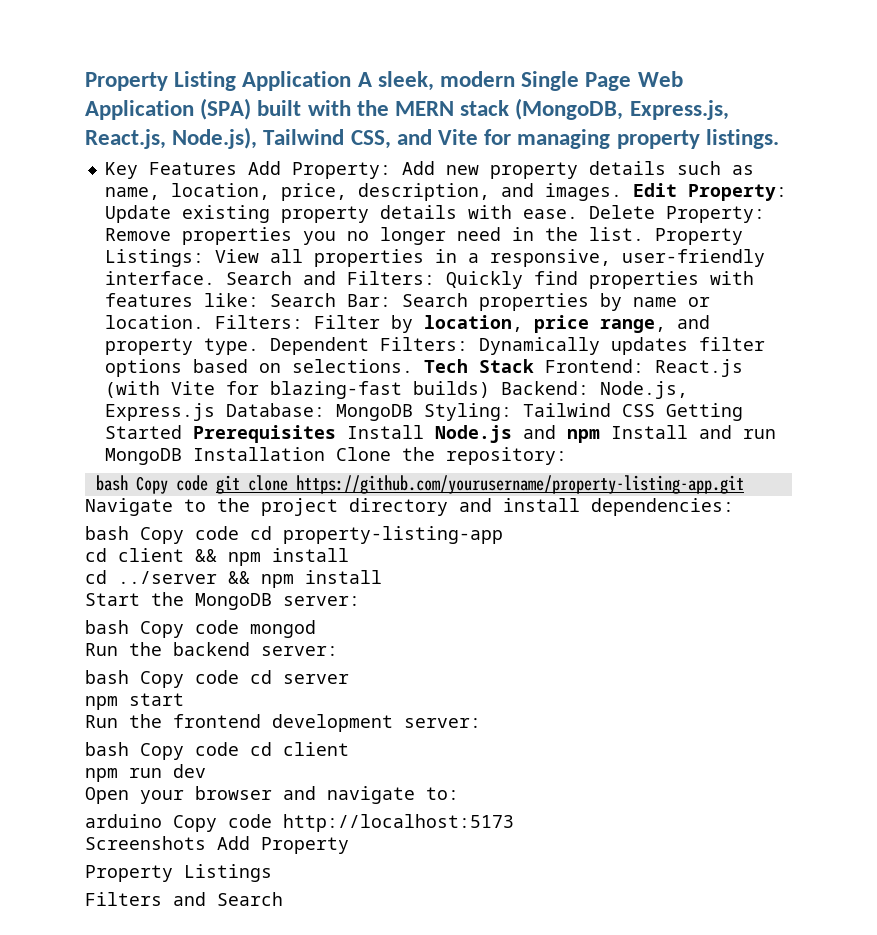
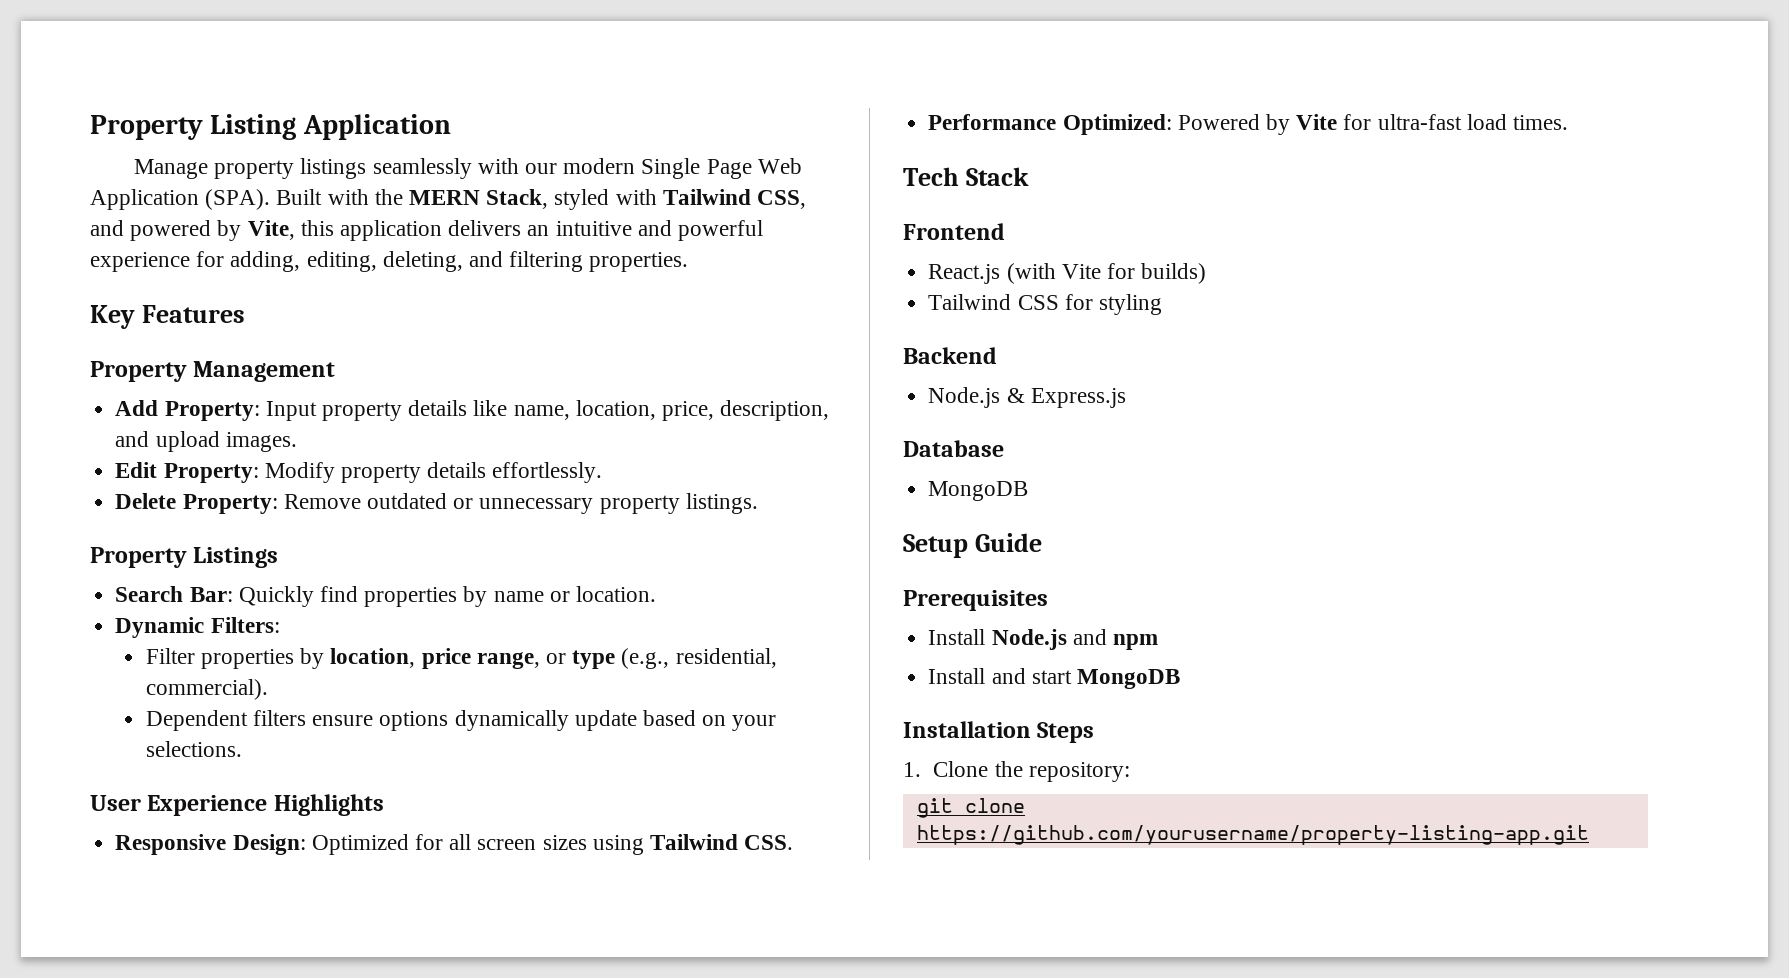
- Property Listing Application A sleek, modern Single Page Web Application (SPA) built with the MERN stack (MongoDB, Express.js, React.js, Node.js), Tailwind CSS, and Vite for managing property listings.
- Key Features Add Property: Add new property details such as name, location, price, description, and images. Edit Property: Update existing property details with ease. Delete Property: Remove properties you no longer need in the list. Property Listings: View all properties in a responsive, user-friendly interface. Search and Filters: Quickly find properties with features like: Search Bar: Search properties by name or location. Filters: Filter by location, price range, and property type. Dependent Filters: Dynamically updates filter options based on selections. Tech Stack Frontend: React.js (with Vite for blazing-fast builds) Backend: Node.js, Express.js Database: MongoDB Styling: Tailwind CSS Getting Started Prerequisites Install Node.js and npm Install and run MongoDB Installation Clone the repository:
+ Property Listing Application
+ Manage property listings seamlessly with our modern Single Page Web Application (SPA). Built with the MERN Stack, styled with Tailwind CSS, and powered by Vite, this application delivers an intuitive and powerful experience for adding, editing, deleting, and filtering properties.
+ Key Features
+ Property Management
+ Add Property: Input property details like name, location, price, description, and upload images.
+ Edit Property: Modify property details effortlessly.
+ Delete Property: Remove outdated or unnecessary property listings.
+ Property Listings
+ Search Bar: Quickly find properties by name or location.
+ Dynamic Filters:
+ Filter properties by location, price range, or type (e.g., residential, commercial).
+ Dependent filters ensure options dynamically update based on your selections.
+ User Experience Highlights
+ Responsive Design: Optimized for all screen sizes using Tailwind CSS.
+ Performance Optimized: Powered by Vite for ultra-fast load times.
+ Tech Stack
+ Frontend
+ React.js (with Vite for builds)
+ Tailwind CSS for styling
+ Backend
+ Node.js & Express.js
+ Database
+ MongoDB
+ Setup Guide
+ Prerequisites
+ Install Node.js and npm
+ Install and start MongoDB
+ Installation Steps
+ 1. Clone the repository:
- bash Copy code git clone https://github.com/yourusername/property-listing-app.git
+ git clone https://github.com/yourusername/property-listing-app.git
- Navigate to the project directory and install dependencies:
- bash Copy code cd property-listing-app
- cd client && npm install
- cd ../server && npm install
- Start the MongoDB server:
- bash Copy code mongod
- Run the backend server:
- bash Copy code cd server
- npm start
- Run the frontend development server:
- bash Copy code cd client
- npm run dev
- Open your browser and navigate to:
- arduino Copy code http://localhost:5173
- Screenshots Add Property
- Property Listings
- Filters and Search

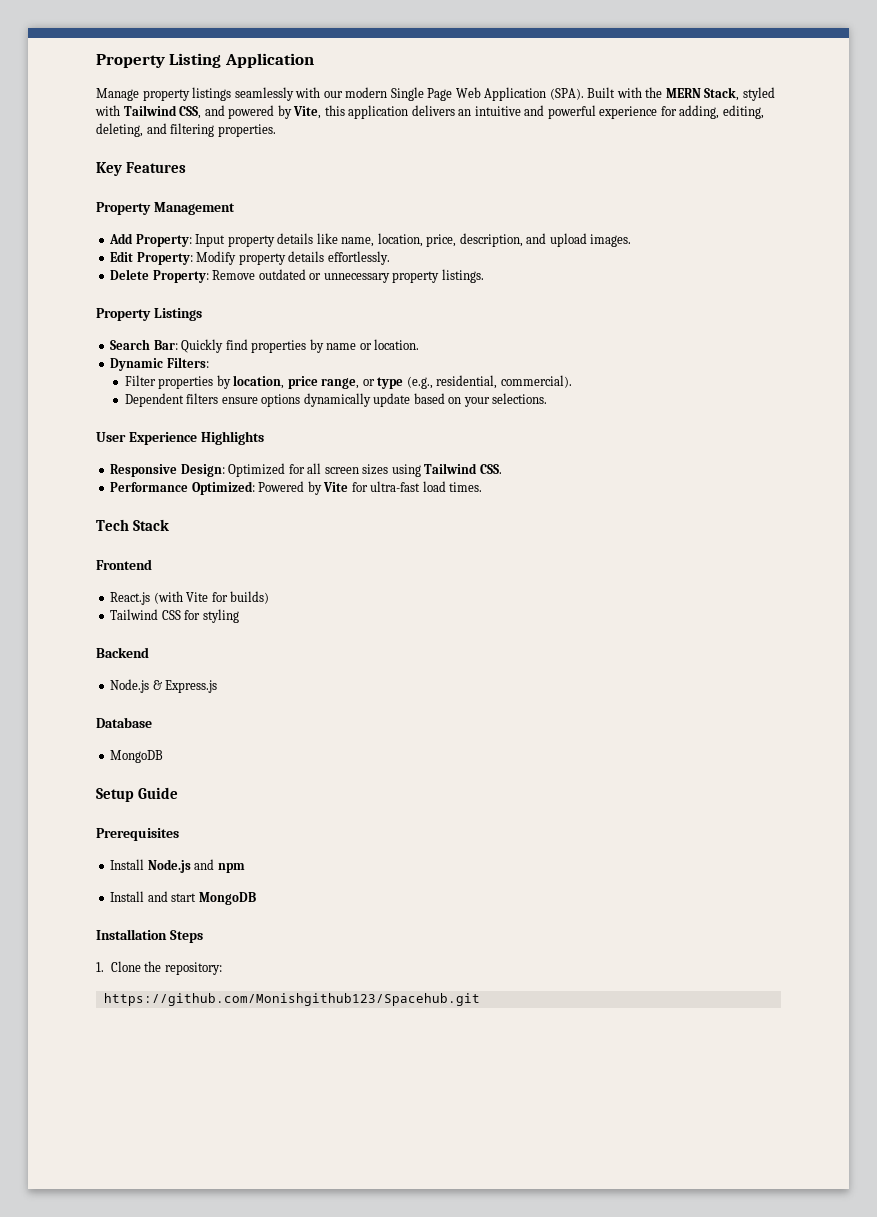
- git clone https://github.com/yourusername/property-listing-app.git
+ https://github.com/Monishgithub123/Spacehub.git

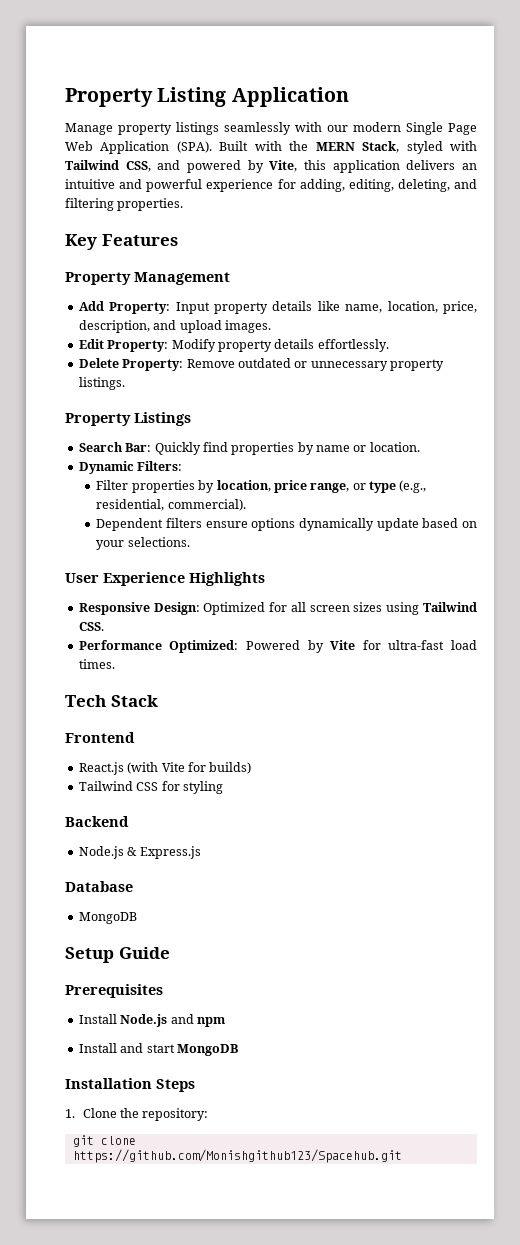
- https://github.com/Monishgithub123/Spacehub.git
+ git clone https://github.com/Monishgithub123/Spacehub.git

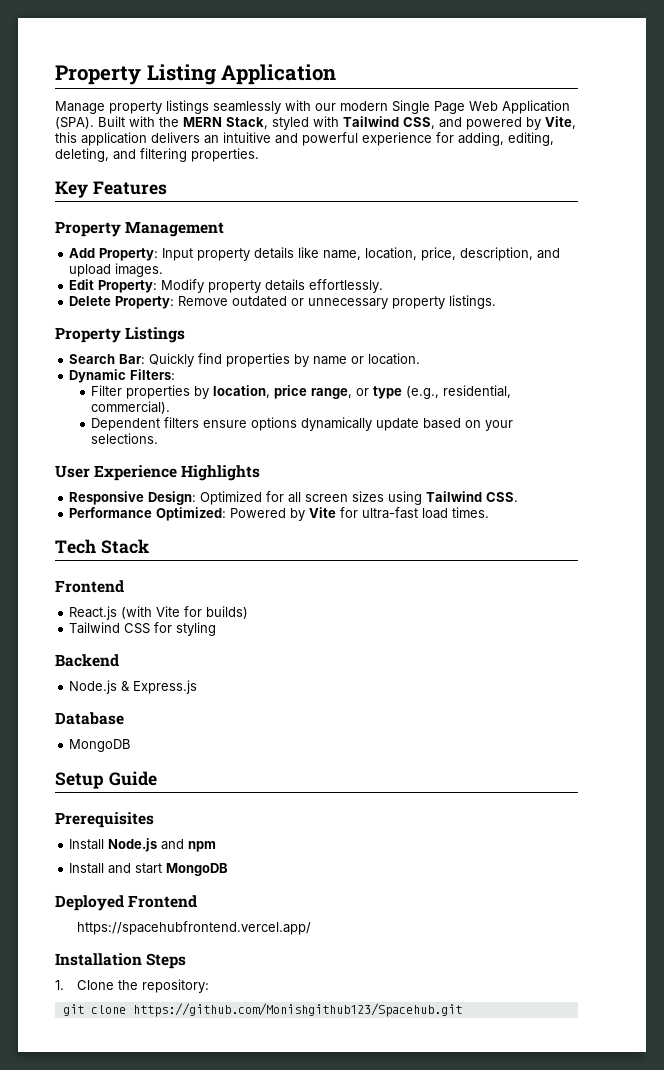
+ Deployed Frontend
+ https://spacehubfrontend.vercel.app/

